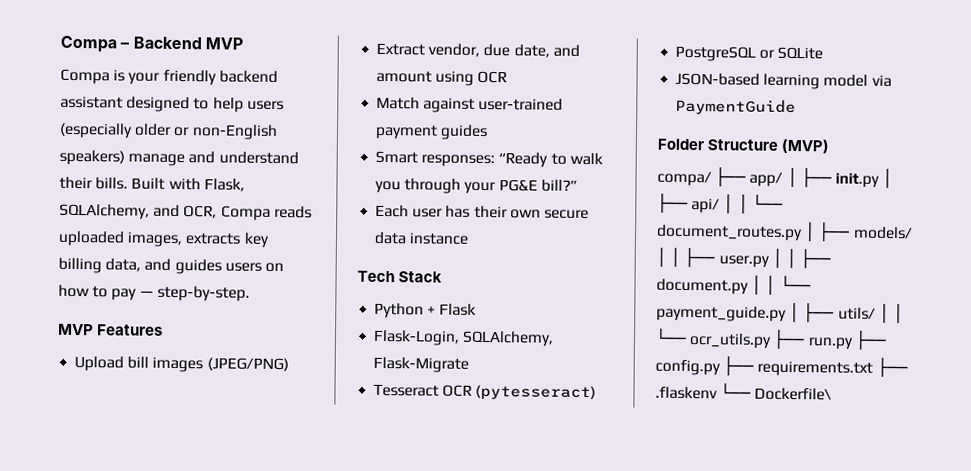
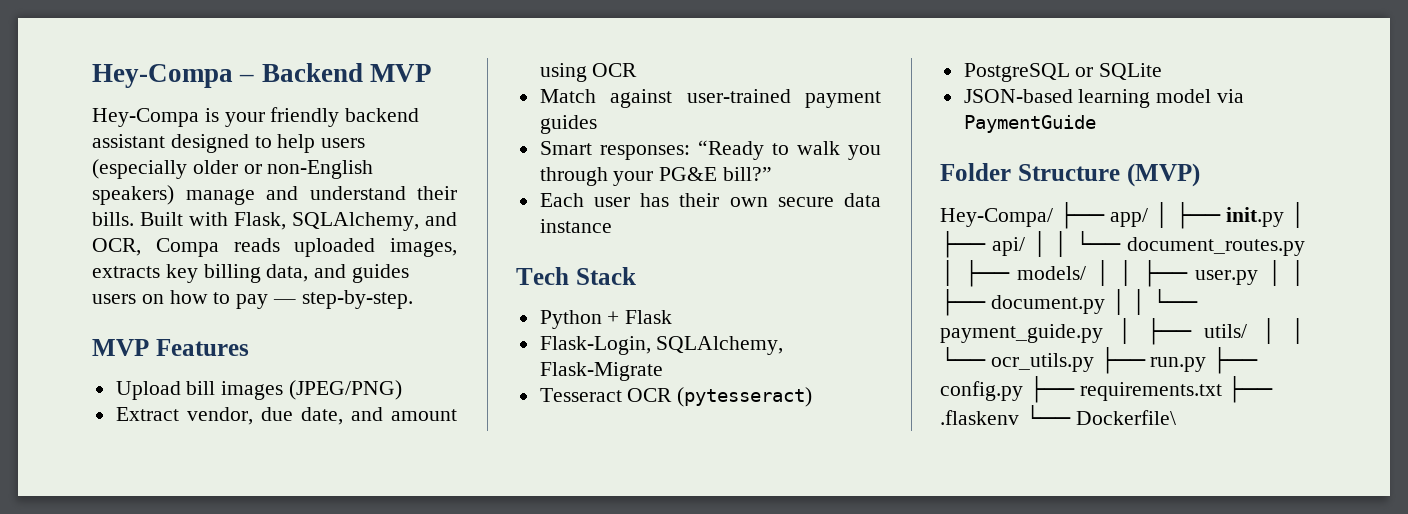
- Compa – Backend MVP
+ Hey-Compa – Backend MVP
- Compa is your friendly backend assistant designed to help users (especially older or non-English speakers) manage and understand their bills.
+ Hey-Compa is your friendly backend assistant designed to help users (especially older or non-English speakers) manage and understand their bills.
- compa/ ├── app/ │ ├── init.py │ ├── api/ │ │ └── document_routes.py │ ├── models/ │ │ ├── user.py │ │ ├── document.py │ │ └── payment_guide.py │ ├── utils/ │ │ └── ocr_utils.py ├── run.py ├── config.py ├── requirements.txt ├── .flaskenv └── Dockerfile\
+ Hey-Compa/ ├── app/ │ ├── init.py │ ├── api/ │ │ └── document_routes.py │ ├── models/ │ │ ├── user.py │ │ ├── document.py │ │ └── payment_guide.py │ ├── utils/ │ │ └── ocr_utils.py ├── run.py ├── config.py ├── requirements.txt ├── .flaskenv └── Dockerfile\

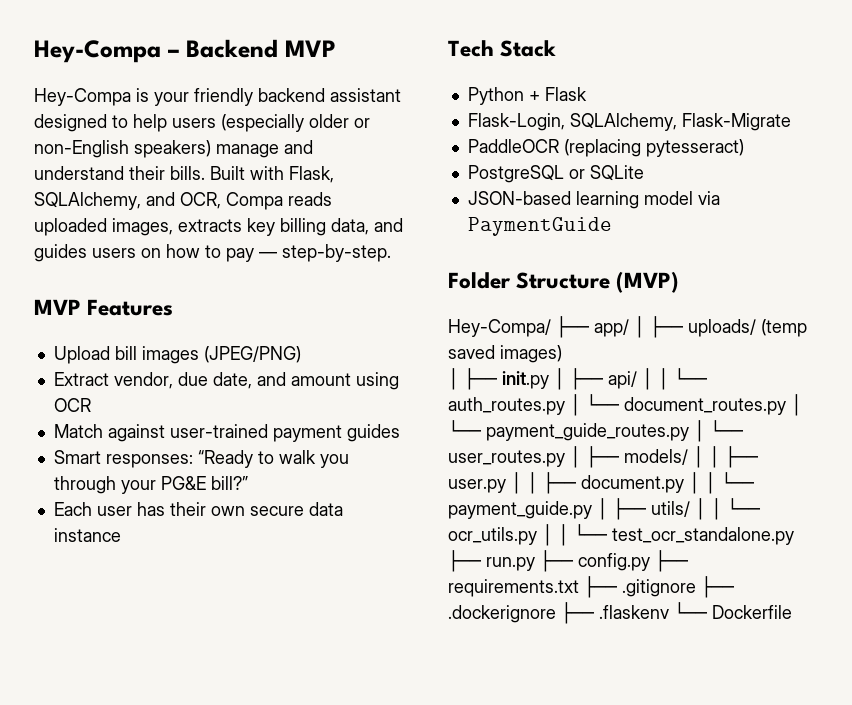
- Tesseract OCR (pytesseract)
+ PaddleOCR (replacing pytesseract)
- Hey-Compa/ ├── app/ │ ├── init.py │ ├── api/ │ │ └── document_routes.py │ ├── models/ │ │ ├── user.py │ │ ├── document.py │ │ └── payment_guide.py │ ├── utils/ │ │ └── ocr_utils.py ├── run.py ├── config.py ├── requirements.txt ├── .flaskenv └── Dockerfile\
+ Hey-Compa/ ├── app/ │ ├── uploads/ (temp saved images)
+ │ ├── init.py │ ├── api/ │ │ └── auth_routes.py │ └── document_routes.py │ └── payment_guide_routes.py │ └── user_routes.py │ ├── models/ │ │ ├── user.py │ │ ├── document.py │ │ └── payment_guide.py │ ├── utils/ │ │ └── ocr_utils.py │ │ └── test_ocr_standalone.py ├── run.py ├── config.py ├── requirements.txt ├── .gitignore ├── .dockerignore ├── .flaskenv └── Dockerfile

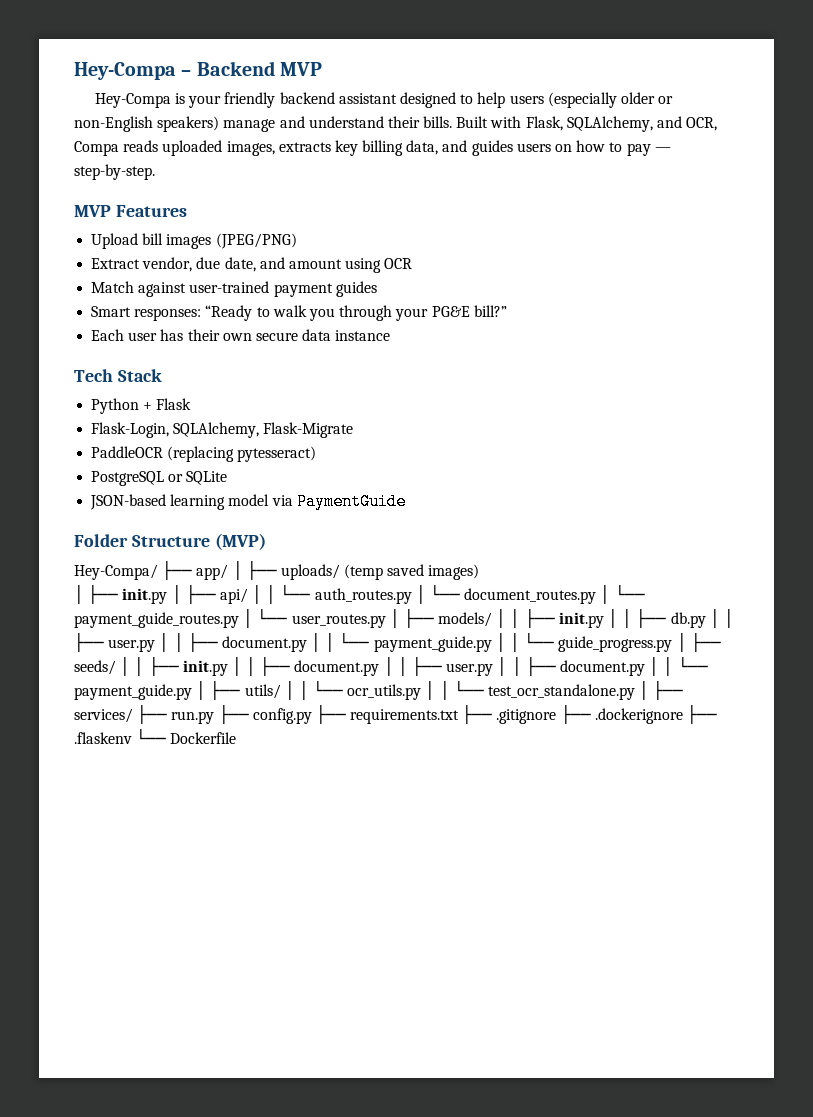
- │ ├── init.py │ ├── api/ │ │ └── auth_routes.py │ └── document_routes.py │ └── payment_guide_routes.py │ └── user_routes.py │ ├── models/ │ │ ├── user.py │ │ ├── document.py │ │ └── payment_guide.py │ ├── utils/ │ │ └── ocr_utils.py │ │ └── test_ocr_standalone.py ├── run.py ├── config.py ├── requirements.txt ├── .gitignore ├── .dockerignore ├── .flaskenv └── Dockerfile
+ │ ├── init.py │ ├── api/ │ │ └── auth_routes.py │ └── document_routes.py │ └── payment_guide_routes.py │ └── user_routes.py │ ├── models/ │ │ ├── init.py │ │ ├── db.py │ │ ├── user.py │ │ ├── document.py │ │ └── payment_guide.py │ │ └── guide_progress.py │ ├── seeds/ │ │ ├── init.py │ │ ├── document.py │ │ ├── user.py │ │ ├── document.py │ │ └── payment_guide.py │ ├── utils/ │ │ └── ocr_utils.py │ │ └── test_ocr_standalone.py │ ├── services/ ├── run.py ├── config.py ├── requirements.txt ├── .gitignore ├── .dockerignore ├── .flaskenv └── Dockerfile

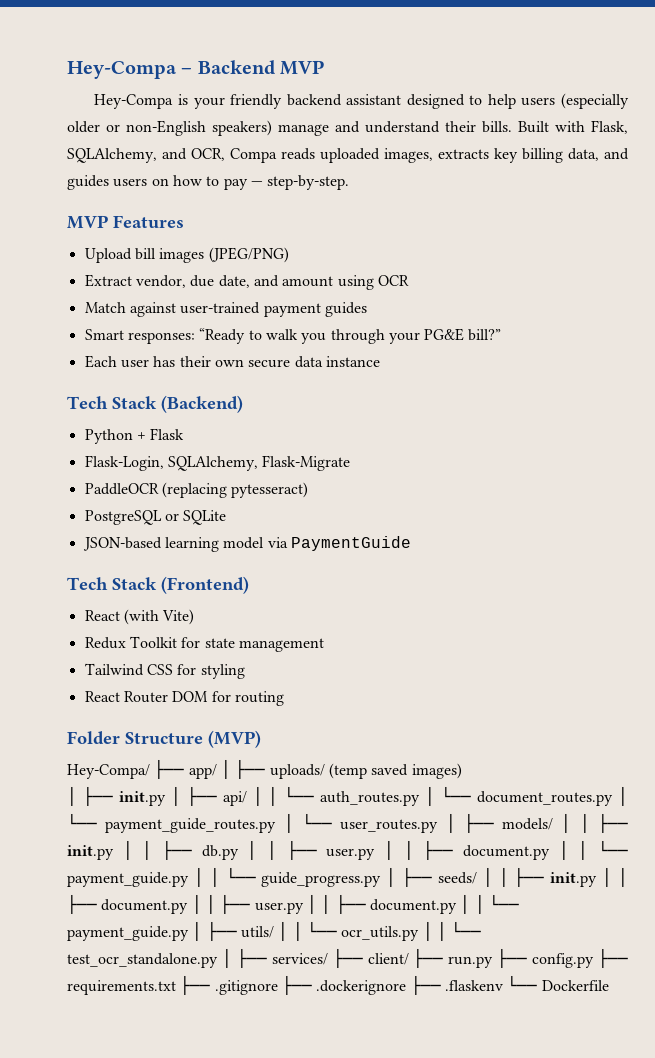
- Tech Stack
+ Tech Stack (Backend)
+ Tech Stack (Frontend)
+ React (with Vite)
+ Redux Toolkit for state management
+ Tailwind CSS for styling
+ React Router DOM for routing
- │ ├── init.py │ ├── api/ │ │ └── auth_routes.py │ └── document_routes.py │ └── payment_guide_routes.py │ └── user_routes.py │ ├── models/ │ │ ├── init.py │ │ ├── db.py │ │ ├── user.py │ │ ├── document.py │ │ └── payment_guide.py │ │ └── guide_progress.py │ ├── seeds/ │ │ ├── init.py │ │ ├── document.py │ │ ├── user.py │ │ ├── document.py │ │ └── payment_guide.py │ ├── utils/ │ │ └── ocr_utils.py │ │ └── test_ocr_standalone.py │ ├── services/ ├── run.py ├── config.py ├── requirements.txt ├── .gitignore ├── .dockerignore ├── .flaskenv └── Dockerfile
+ │ ├── init.py │ ├── api/ │ │ └── auth_routes.py │ └── document_routes.py │ └── payment_guide_routes.py │ └── user_routes.py │ ├── models/ │ │ ├── init.py │ │ ├── db.py │ │ ├── user.py │ │ ├── document.py │ │ └── payment_guide.py │ │ └── guide_progress.py │ ├── seeds/ │ │ ├── init.py │ │ ├── document.py │ │ ├── user.py │ │ ├── document.py │ │ └── payment_guide.py │ ├── utils/ │ │ └── ocr_utils.py │ │ └── test_ocr_standalone.py │ ├── services/ ├── client/ ├── run.py ├── config.py ├── requirements.txt ├── .gitignore ├── .dockerignore ├── .flaskenv └── Dockerfile

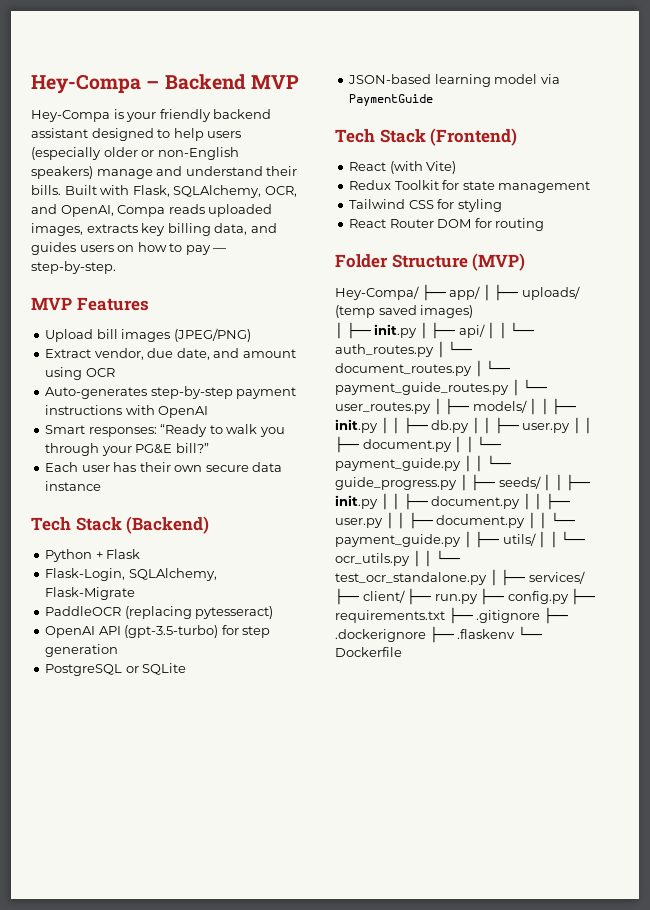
- Built with Flask, SQLAlchemy, and OCR, Compa reads uploaded images, extracts key billing data, and guides users on how to pay — step-by-step.
+ Built with Flask, SQLAlchemy, OCR, and OpenAI, Compa reads uploaded images, extracts key billing data, and guides users on how to pay — step-by-step.
- Match against user-trained payment guides
+ Auto-generates step-by-step payment instructions with OpenAI
+ OpenAI API (gpt-3.5-turbo) for step generation

